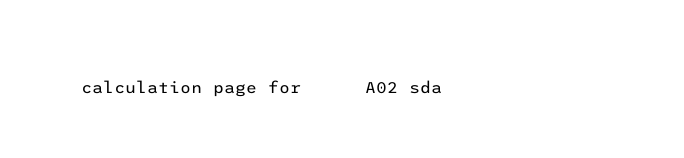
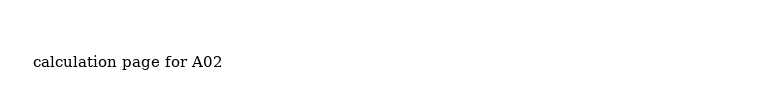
- calculation page for A02 sda
+ calculation page for A02

